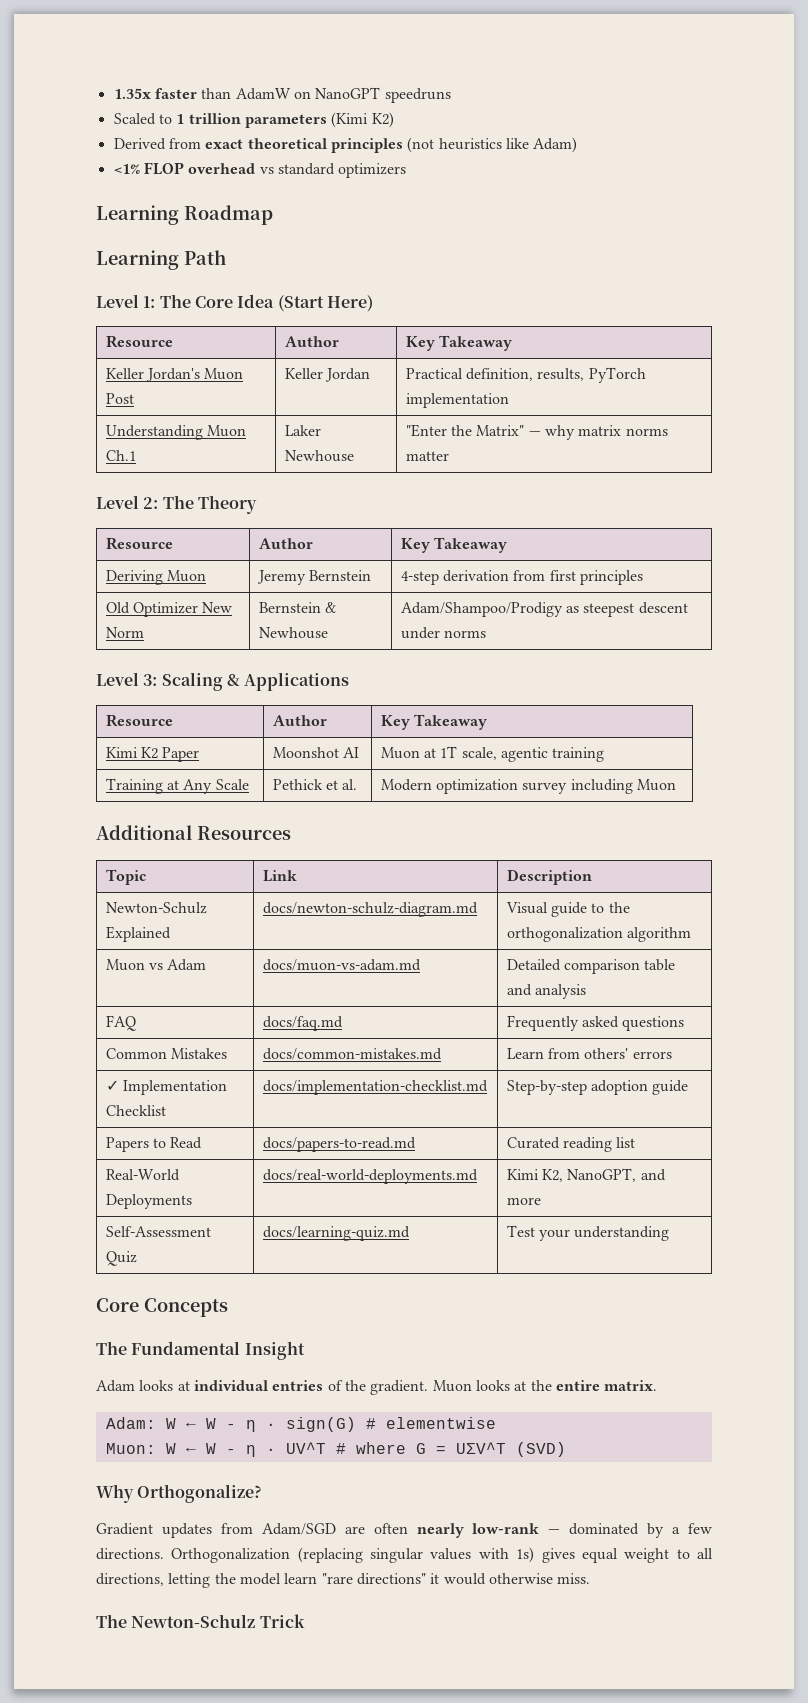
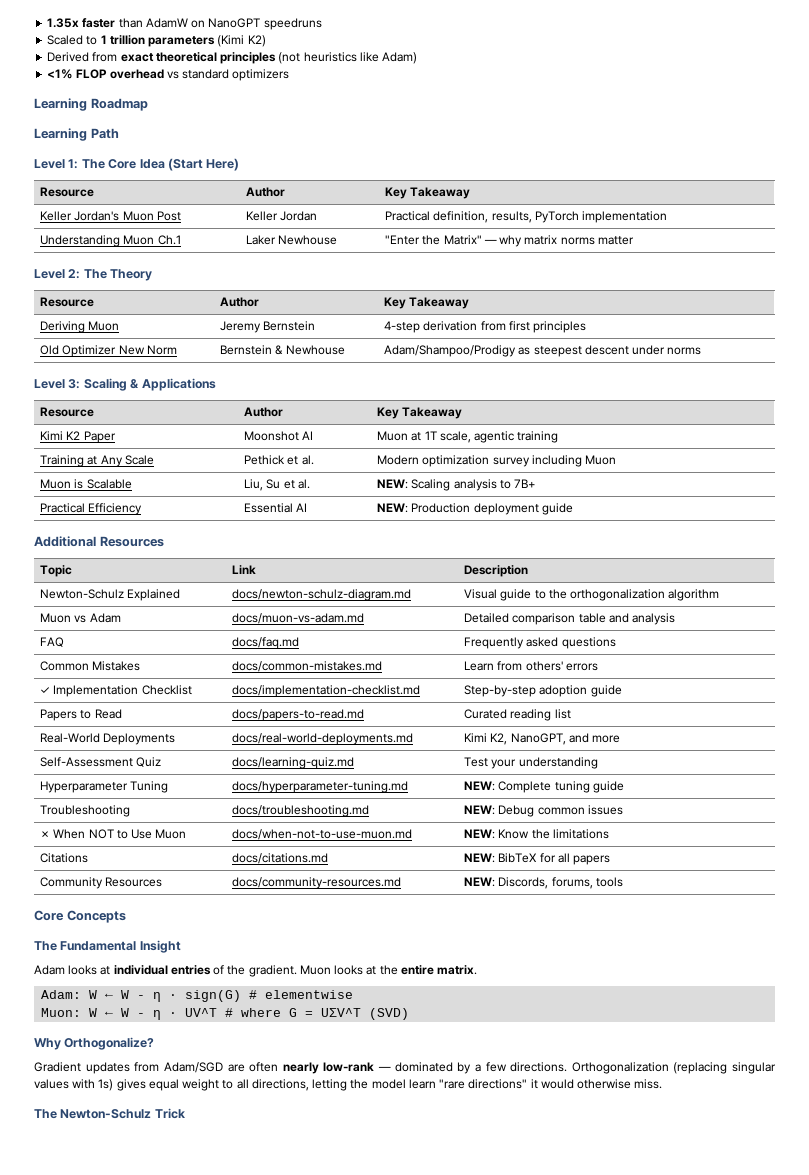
+ Muon is Scalable | Liu, Su et al. | NEW: Scaling analysis to 7B+
+ Practical Efficiency | Essential AI | NEW: Production deployment guide
+ Hyperparameter Tuning | docs/hyperparameter-tuning.md | NEW: Complete tuning guide
+ Troubleshooting | docs/troubleshooting.md | NEW: Debug common issues
+ ✗ When NOT to Use Muon | docs/when-not-to-use-muon.md | NEW: Know the limitations
+ Citations | docs/citations.md | NEW: BibTeX for all papers
+ Community Resources | docs/community-resources.md | NEW: Discords, forums, tools

